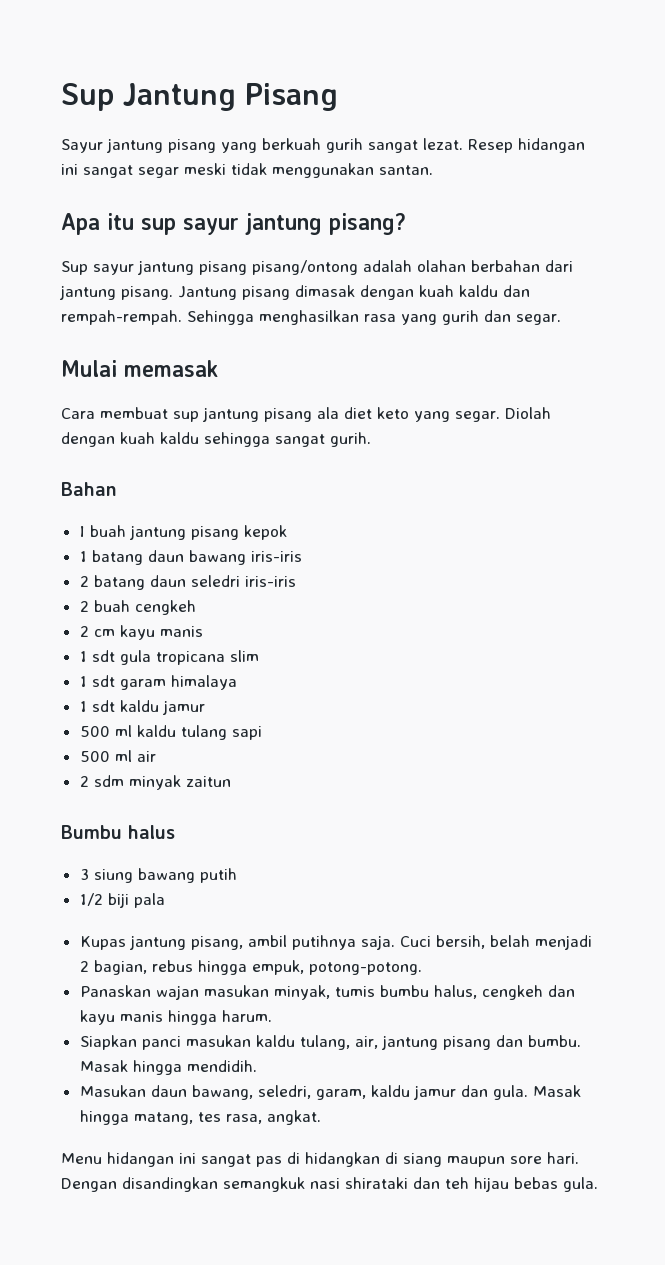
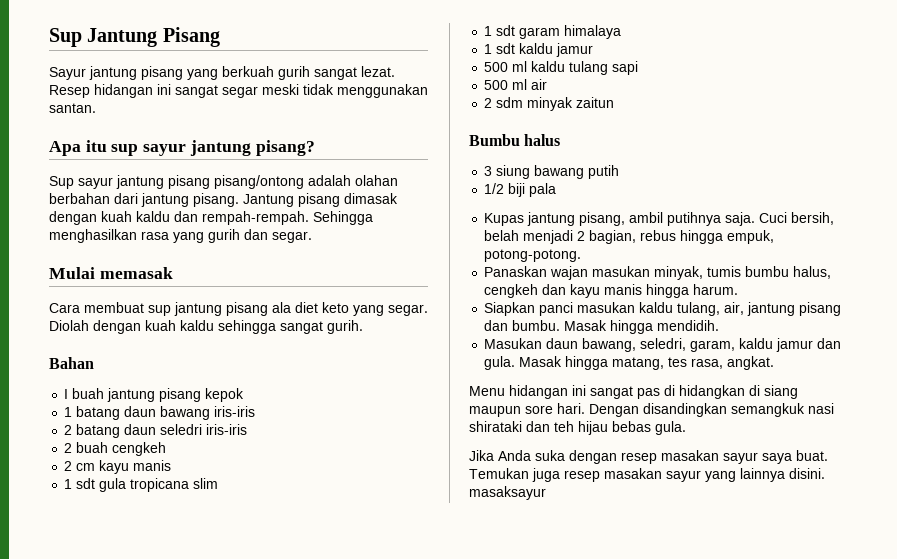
+ Jika Anda suka dengan resep masakan sayur saya buat. Temukan juga resep masakan sayur yang lainnya disini. masaksayur

